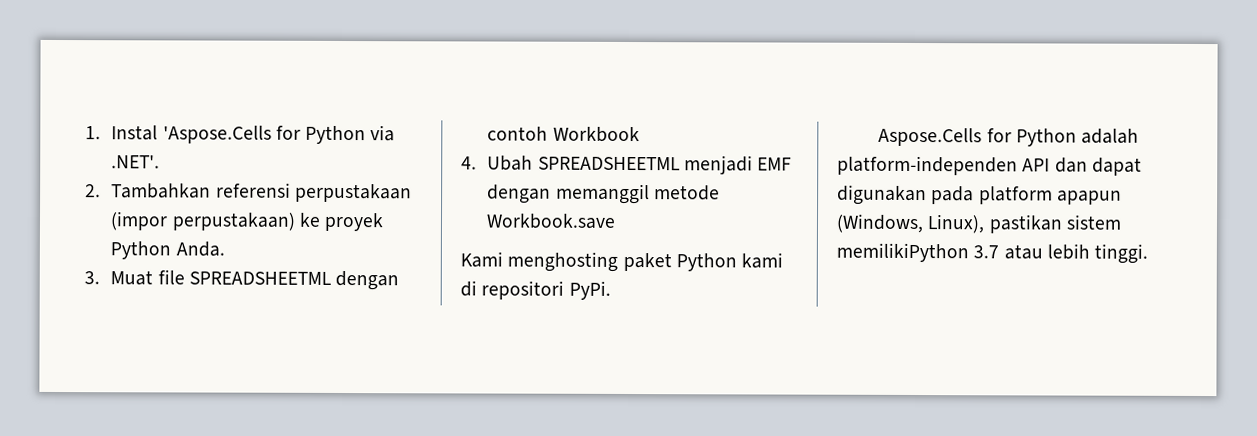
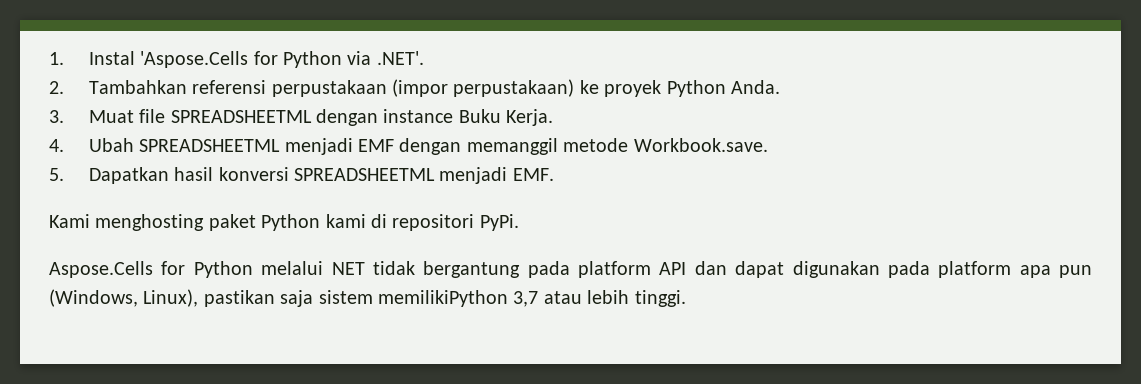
- 3. Muat file SPREADSHEETML dengan contoh Workbook
+ 3. Muat file SPREADSHEETML dengan instance Buku Kerja.
- 4. Ubah SPREADSHEETML menjadi EMF dengan memanggil metode Workbook.save
+ 4. Ubah SPREADSHEETML menjadi EMF dengan memanggil metode Workbook.save.
+ 5. Dapatkan hasil konversi SPREADSHEETML menjadi EMF.
- Aspose.Cells for Python adalah platform-independen API dan dapat digunakan pada platform apapun (Windows, Linux), pastikan sistem memilikiPython 3.7 atau lebih tinggi.
+ Aspose.Cells for Python melalui NET tidak bergantung pada platform API dan dapat digunakan pada platform apa pun (Windows, Linux), pastikan saja sistem memilikiPython 3,7 atau lebih tinggi.

